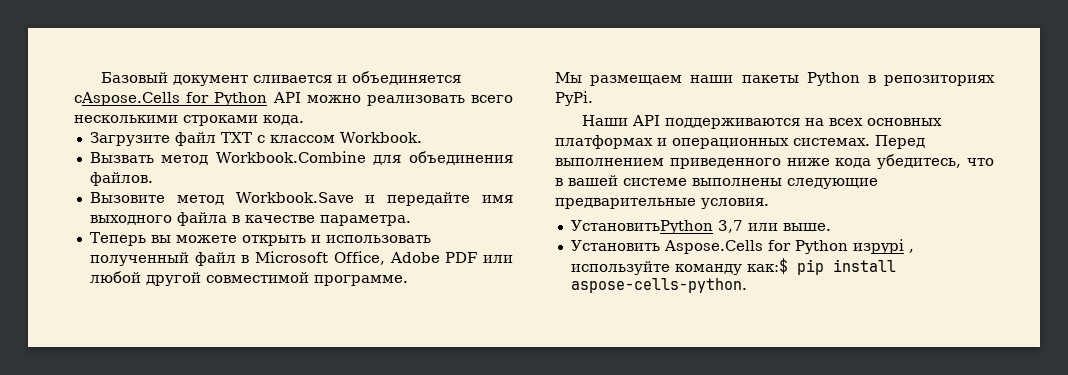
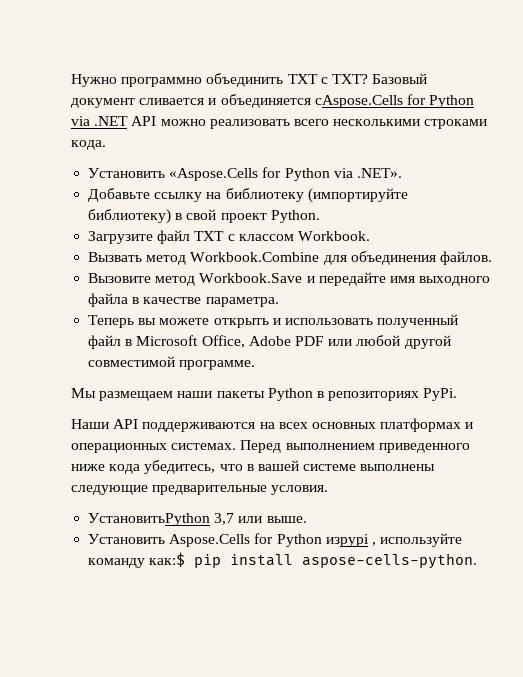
+ Нужно программно объединить TXT с TXT?
- Базовый документ сливается и объединяется сAspose.Cells for Python API можно реализовать всего несколькими строками кода.
+ Базовый документ сливается и объединяется сAspose.Cells for Python via .NET API можно реализовать всего несколькими строками кода.
+ Установить «Aspose.Cells for Python via .NET».
+ Добавьте ссылку на библиотеку (импортируйте библиотеку) в свой проект Python.

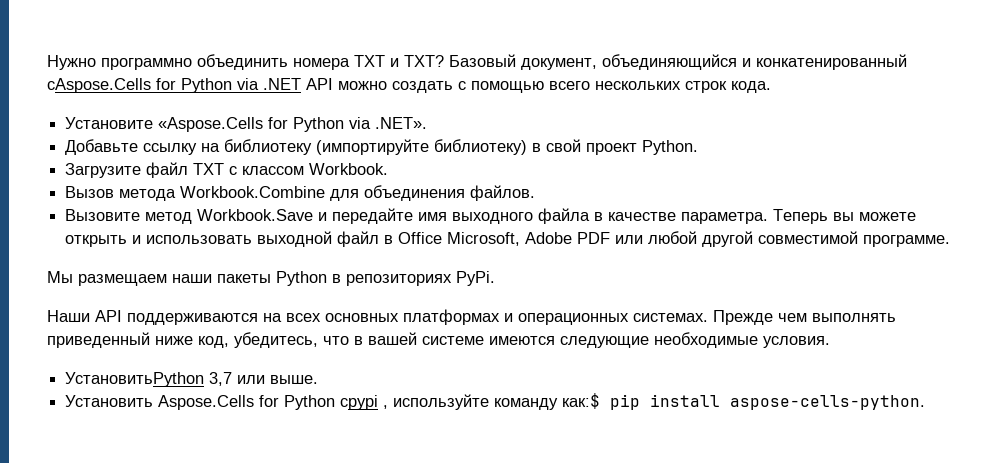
- Нужно программно объединить TXT с TXT? Базовый документ сливается и объединяется сAspose.Cells for Python via .NET API можно реализовать всего несколькими строками кода.
+ Нужно программно объединить номера TXT и TXT? Базовый документ, объединяющийся и конкатенированный сAspose.Cells for Python via .NET API можно создать с помощью всего нескольких строк кода.
- Установить «Aspose.Cells for Python via .NET».
+ Установите «Aspose.Cells for Python via .NET».
- Вызвать метод Workbook.Combine для объединения файлов.
+ Вызов метода Workbook.Combine для объединения файлов.
- Вызовите метод Workbook.Save и передайте имя выходного файла в качестве параметра.
- Теперь вы можете открыть и использовать полученный файл в Microsoft Office, Adobe PDF или любой другой совместимой программе.
+ Вызовите метод Workbook.Save и передайте имя выходного файла в качестве параметра. Теперь вы можете открыть и использовать выходной файл в Office Microsoft, Adobe PDF или любой другой совместимой программе.
- Перед выполнением приведенного ниже кода убедитесь, что в вашей системе выполнены следующие предварительные условия.
+ Прежде чем выполнять приведенный ниже код, убедитесь, что в вашей системе имеются следующие необходимые условия.
- Установить Aspose.Cells for Python изpypi , используйте команду как:$ pip install aspose-cells-python.
+ Установить Aspose.Cells for Python сpypi , используйте команду как:$ pip install aspose-cells-python.

